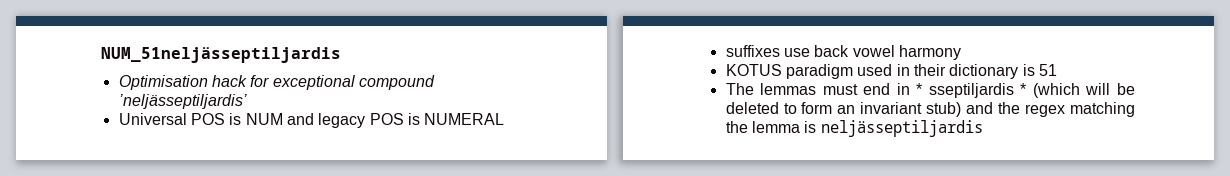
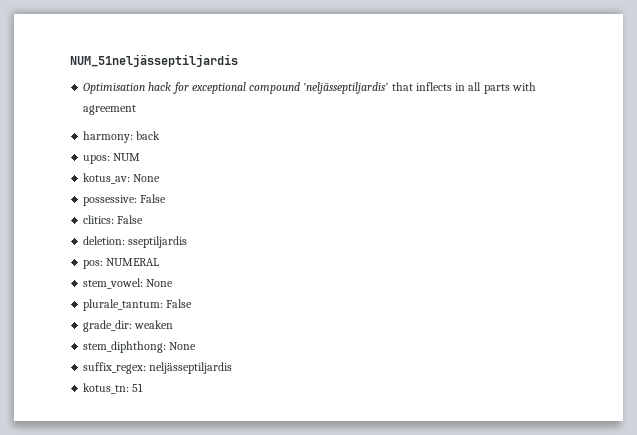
- Optimisation hack for exceptional compound ’neljässeptiljardis’
- Universal POS is NUM and legacy POS is NUMERAL
- suffixes use back vowel harmony
- KOTUS paradigm used in their dictionary is 51
- The lemmas must end in * sseptiljardis * (which will be deleted to form an invariant stub) and the regex matching the lemma is neljässeptiljardis
+ Optimisation hack for exceptional compound ’neljässeptiljardis’ that inflects in all parts with agreement
+ harmony: back
+ upos: NUM
+ kotus_av: None
+ possessive: False
+ clitics: False
+ deletion: sseptiljardis
+ pos: NUMERAL
+ stem_vowel: None
+ plurale_tantum: False
+ grade_dir: weaken
+ stem_diphthong: None
+ suffix_regex: neljässeptiljardis
+ kotus_tn: 51

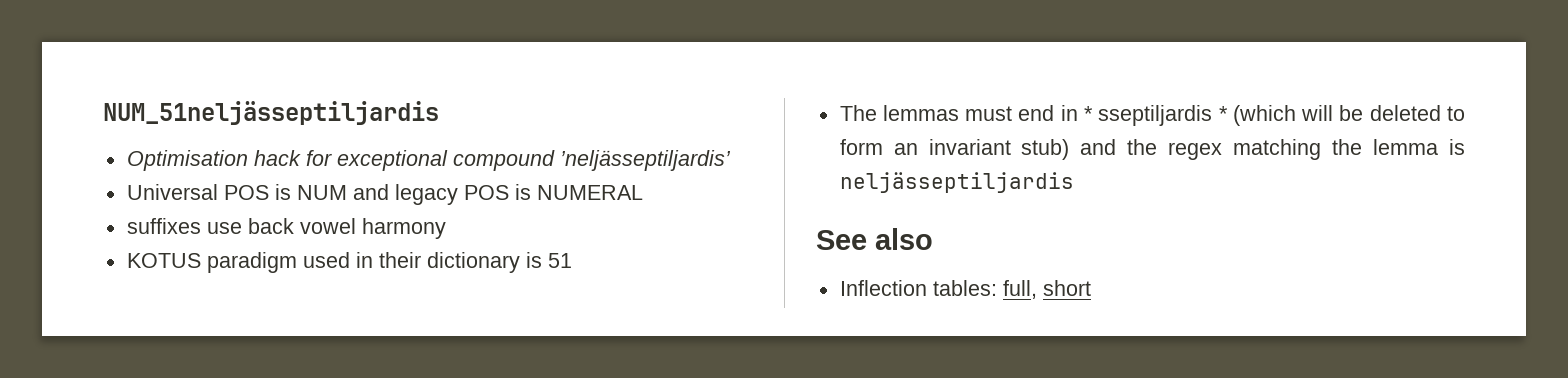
- Optimisation hack for exceptional compound ’neljässeptiljardis’ that inflects in all parts with agreement
- harmony: back
- upos: NUM
- kotus_av: None
- possessive: False
- clitics: False
- deletion: sseptiljardis
- pos: NUMERAL
- stem_vowel: None
- plurale_tantum: False
- grade_dir: weaken
- stem_diphthong: None
- suffix_regex: neljässeptiljardis
- kotus_tn: 51
+ Optimisation hack for exceptional compound ’neljässeptiljardis’
+ Universal POS is NUM and legacy POS is NUMERAL
+ suffixes use back vowel harmony
+ KOTUS paradigm used in their dictionary is 51
+ The lemmas must end in * sseptiljardis * (which will be deleted to form an invariant stub) and the regex matching the lemma is neljässeptiljardis
+ See also
+ Inflection tables: full, short

